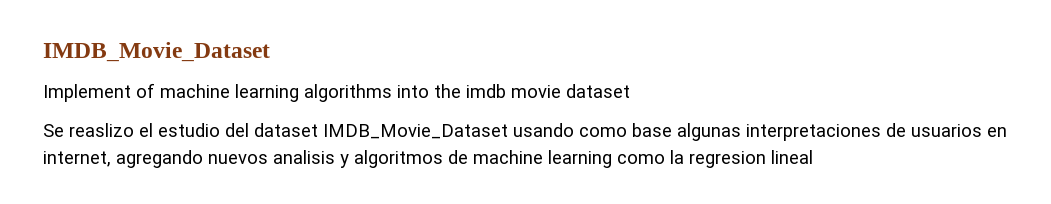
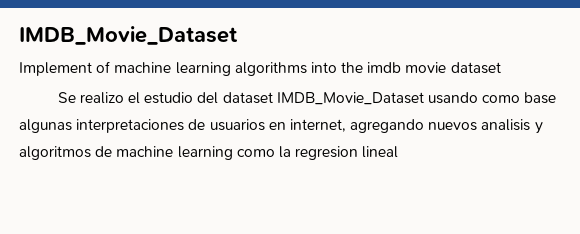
- Se reaslizo el estudio del dataset IMDB_Movie_Dataset usando como base algunas interpretaciones de usuarios en internet, agregando nuevos analisis y algoritmos de machine learning como la regresion lineal
+ Se realizo el estudio del dataset IMDB_Movie_Dataset usando como base algunas interpretaciones de usuarios en internet, agregando nuevos analisis y algoritmos de machine learning como la regresion lineal

